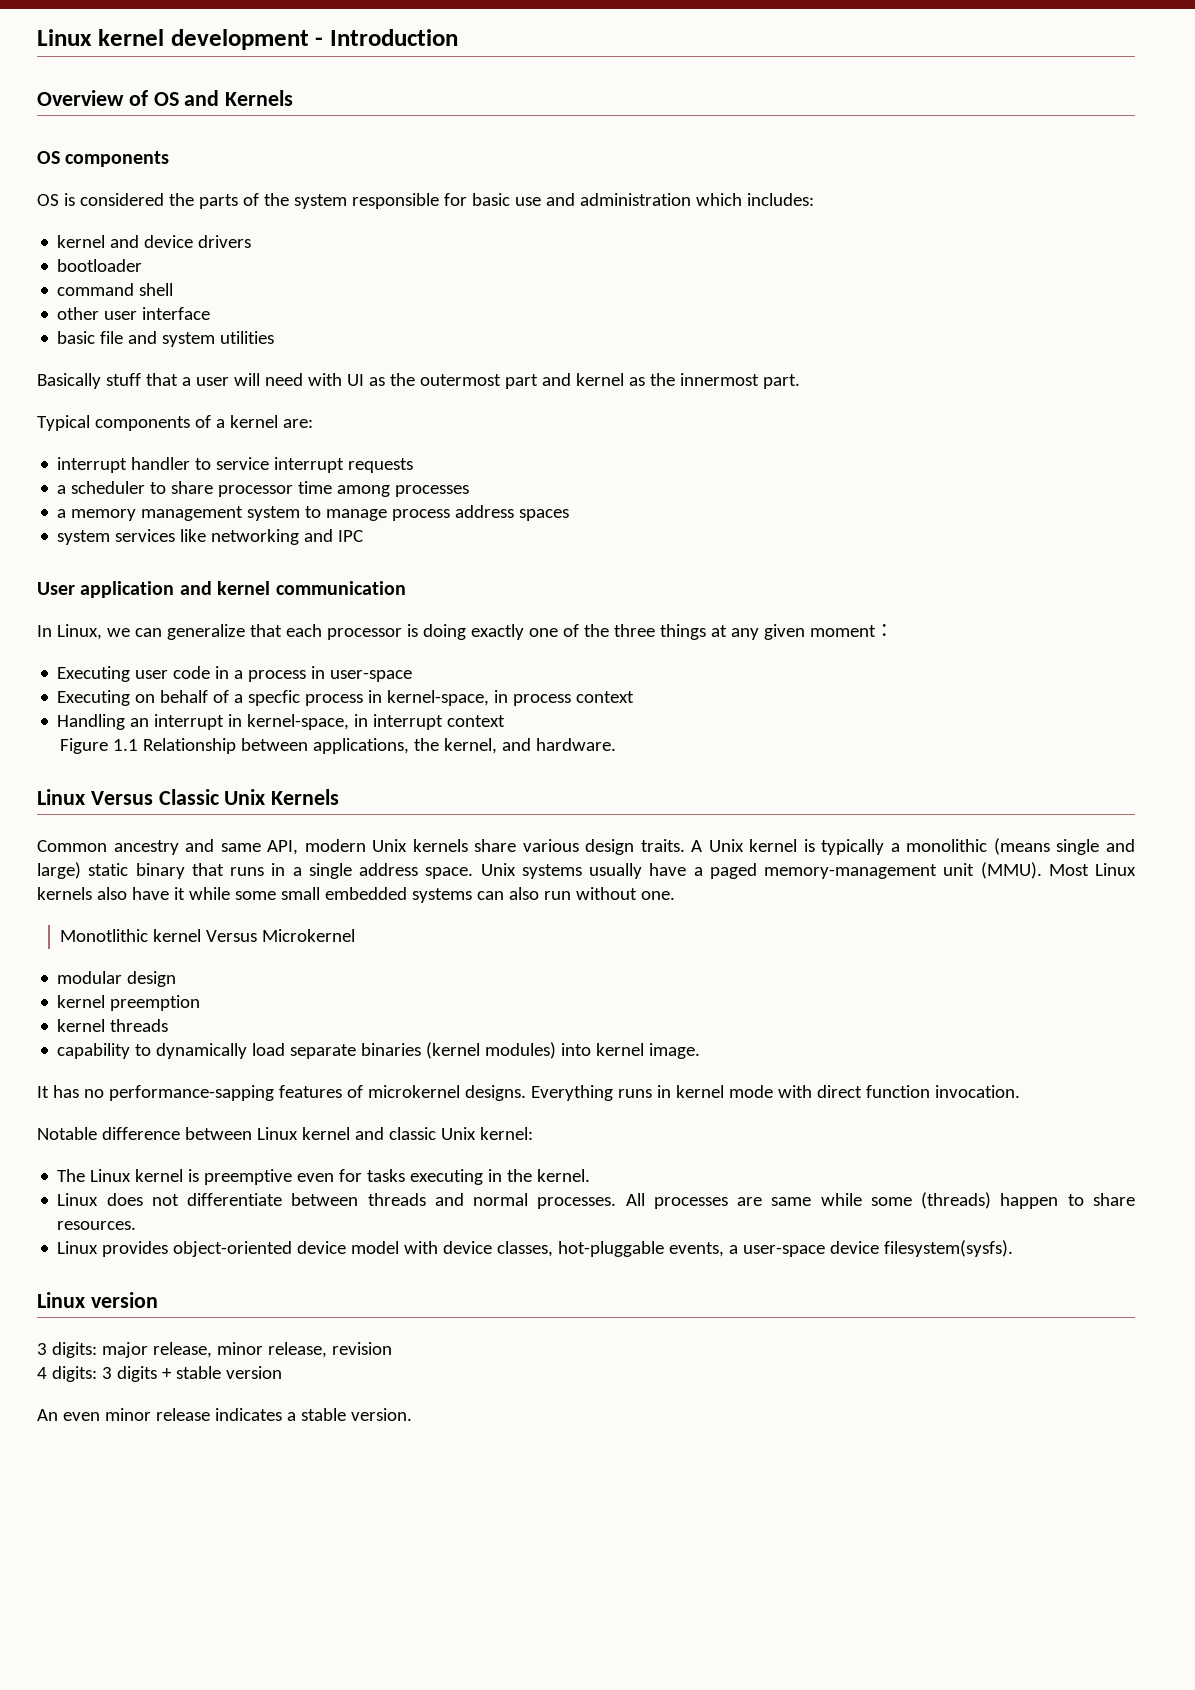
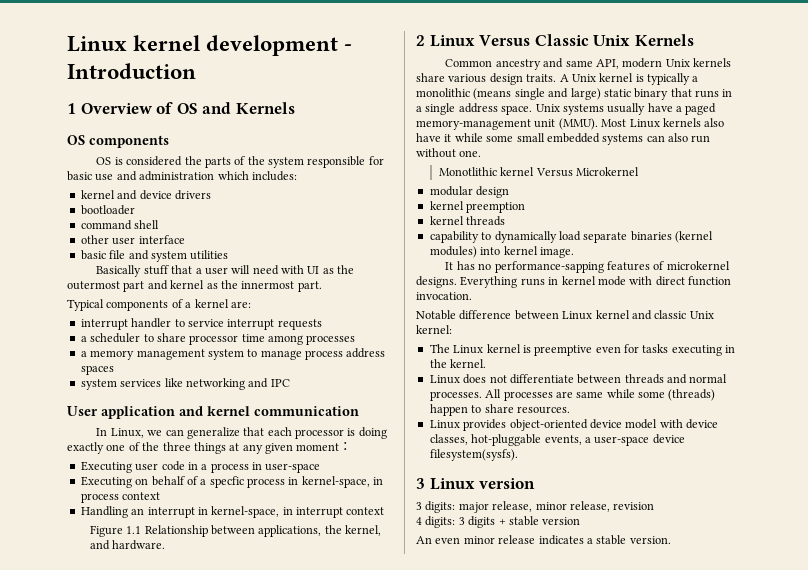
- Overview of OS and Kernels
+ 1 Overview of OS and Kernels
- Linux Versus Classic Unix Kernels
+ 2 Linux Versus Classic Unix Kernels
- Linux version
+ 3 Linux version

